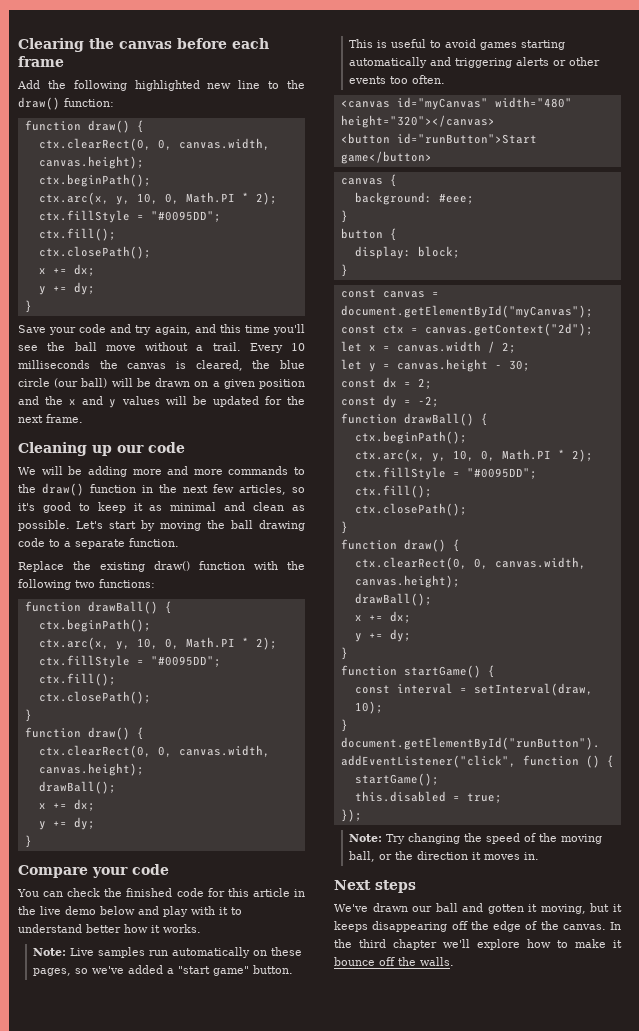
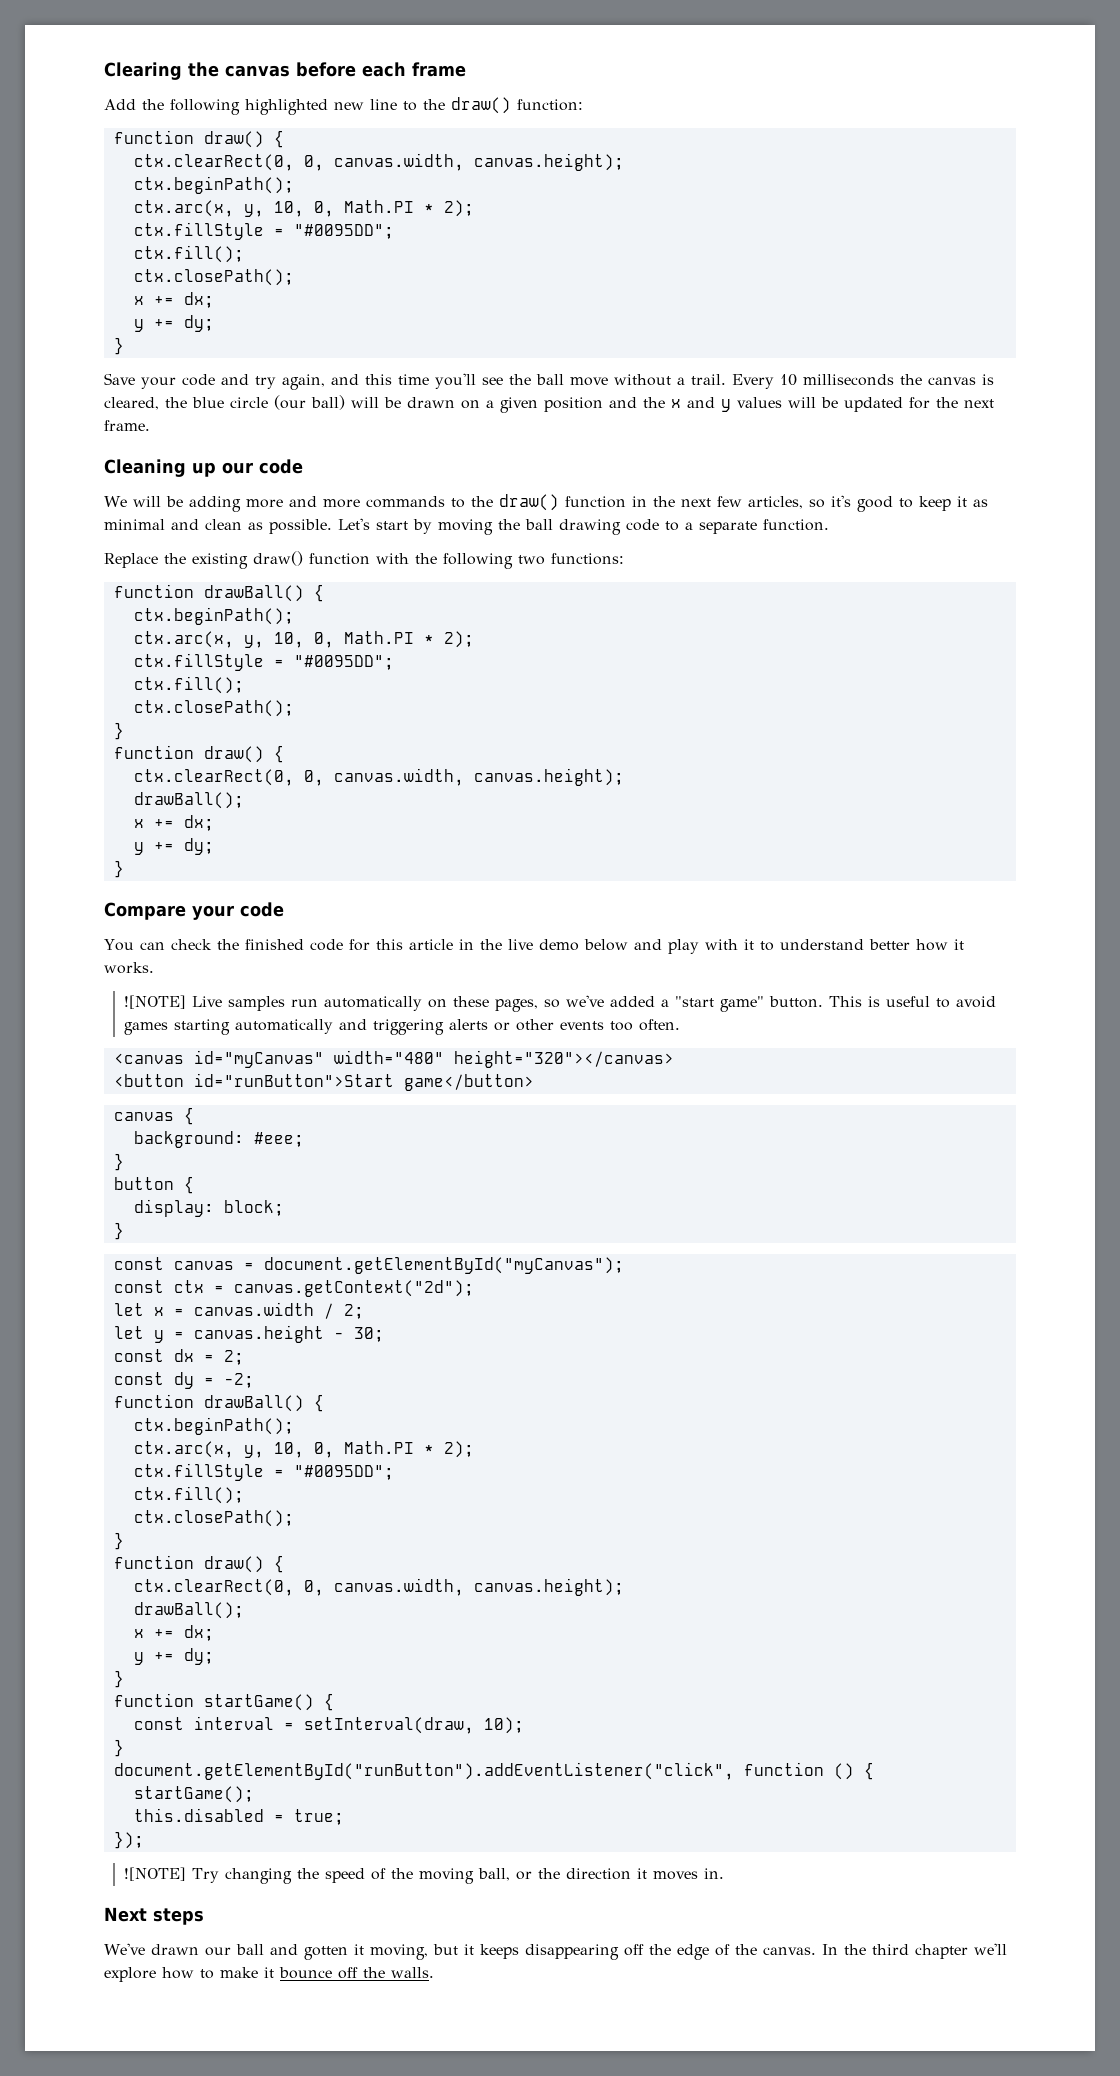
- Note: Live samples run automatically on these pages, so we've added a "start game" button.
+ ![NOTE] Live samples run automatically on these pages, so we've added a "start game" button.
- Note: Try changing the speed of the moving ball, or the direction it moves in.
+ ![NOTE] Try changing the speed of the moving ball, or the direction it moves in.

